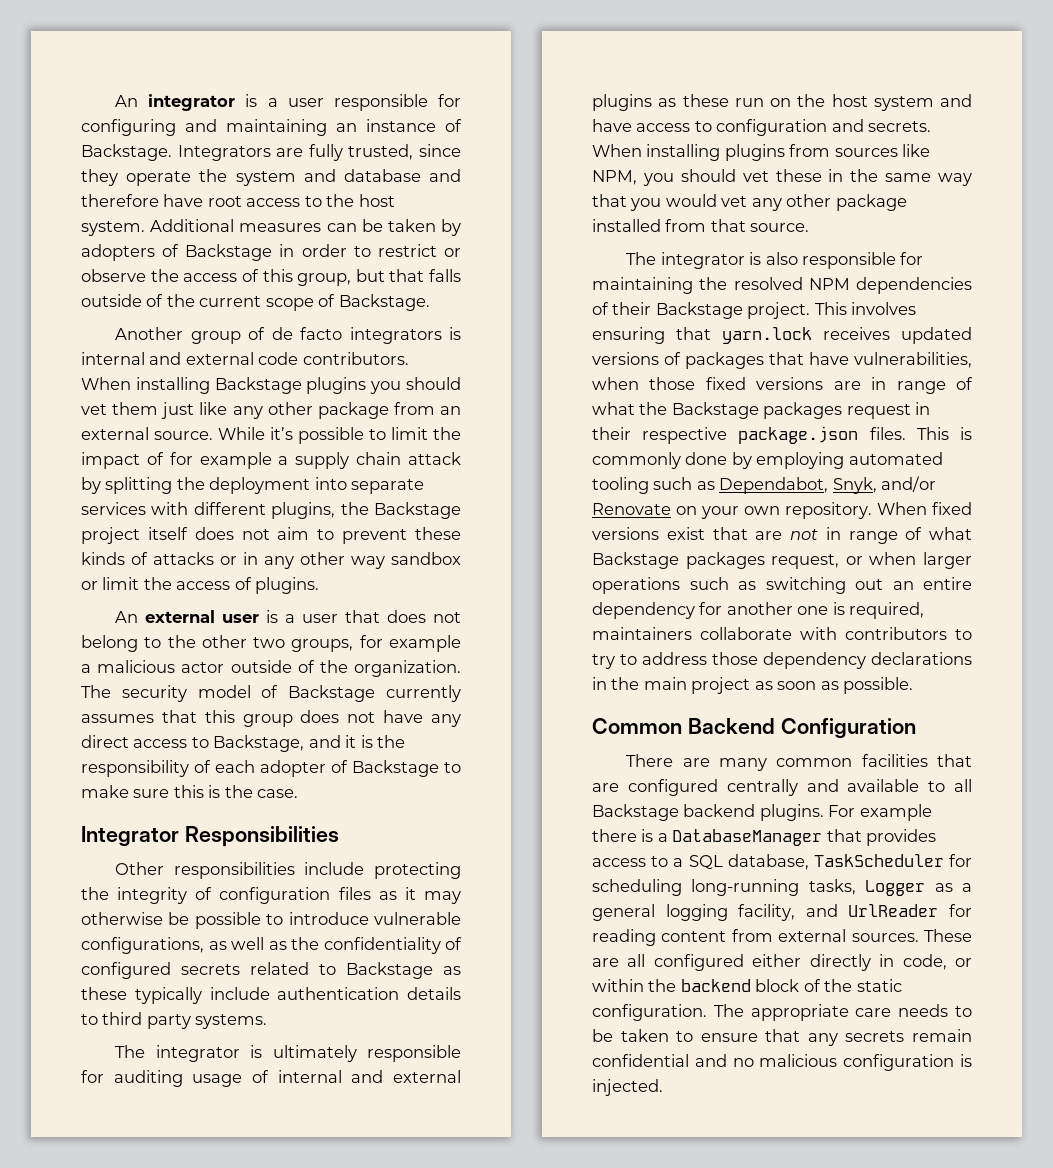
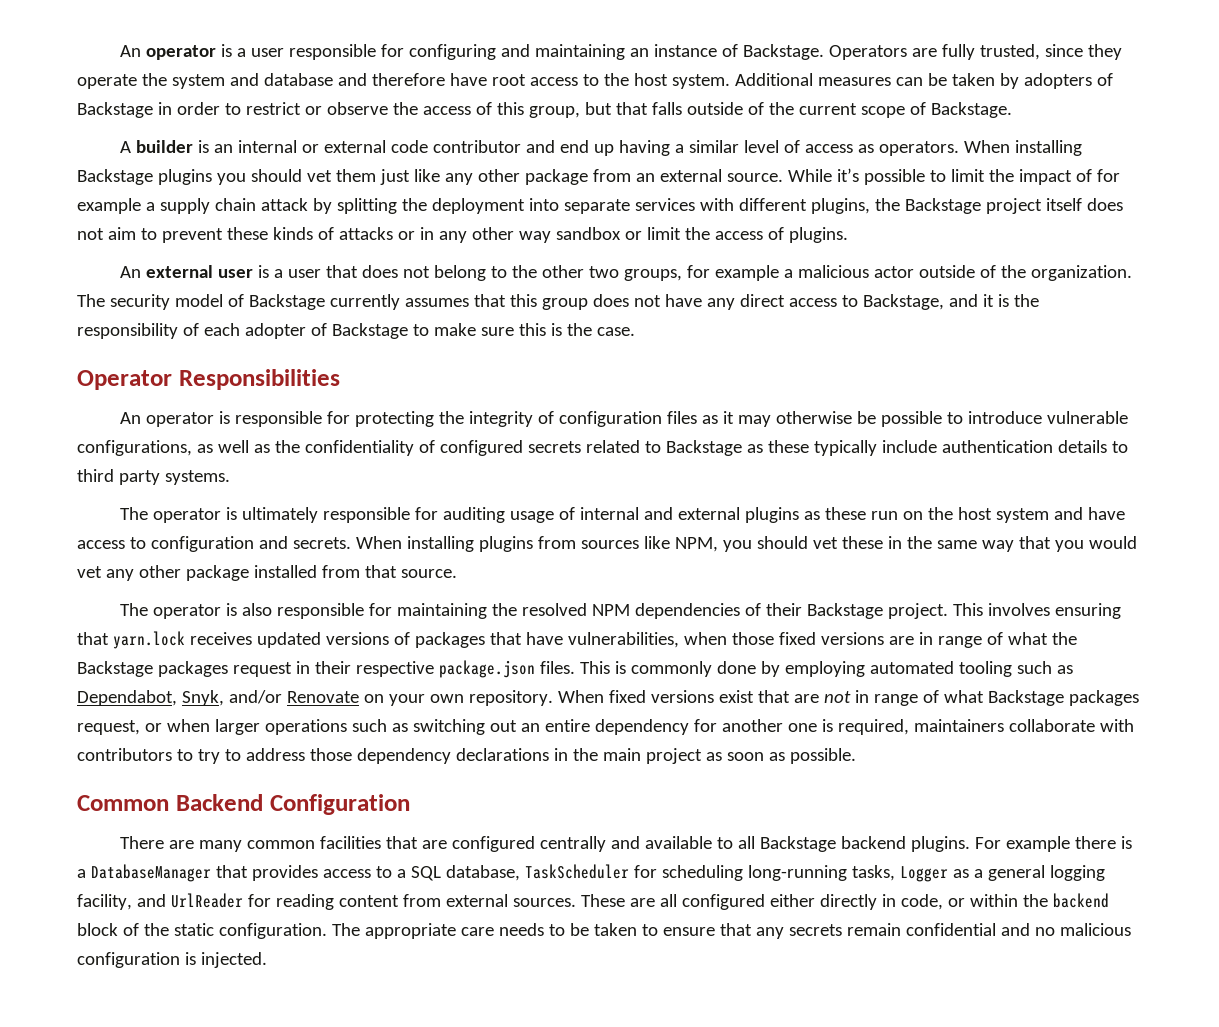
- An integrator is a user responsible for configuring and maintaining an instance of Backstage.
+ An operator is a user responsible for configuring and maintaining an instance of Backstage.
- Integrators are fully trusted, since they operate the system and database and therefore have root access to the host system.
+ Operators are fully trusted, since they operate the system and database and therefore have root access to the host system.
- Another group of de facto integrators is internal and external code contributors.
+ A builder is an internal or external code contributor and end up having a similar level of access as operators.
- Integrator Responsibilities
+ Operator Responsibilities
- Other responsibilities include protecting the integrity of configuration files as it may otherwise be possible to introduce vulnerable configurations, as well as the confidentiality of configured secrets related to Backstage as these typically include authentication details to third party systems.
+ An operator is responsible for protecting the integrity of configuration files as it may otherwise be possible to introduce vulnerable configurations, as well as the confidentiality of configured secrets related to Backstage as these typically include authentication details to third party systems.
- The integrator is ultimately responsible for auditing usage of internal and external plugins as these run on the host system and have access to configuration and secrets.
+ The operator is ultimately responsible for auditing usage of internal and external plugins as these run on the host system and have access to configuration and secrets.
- The integrator is also responsible for maintaining the resolved NPM dependencies of their Backstage project.
+ The operator is also responsible for maintaining the resolved NPM dependencies of their Backstage project.

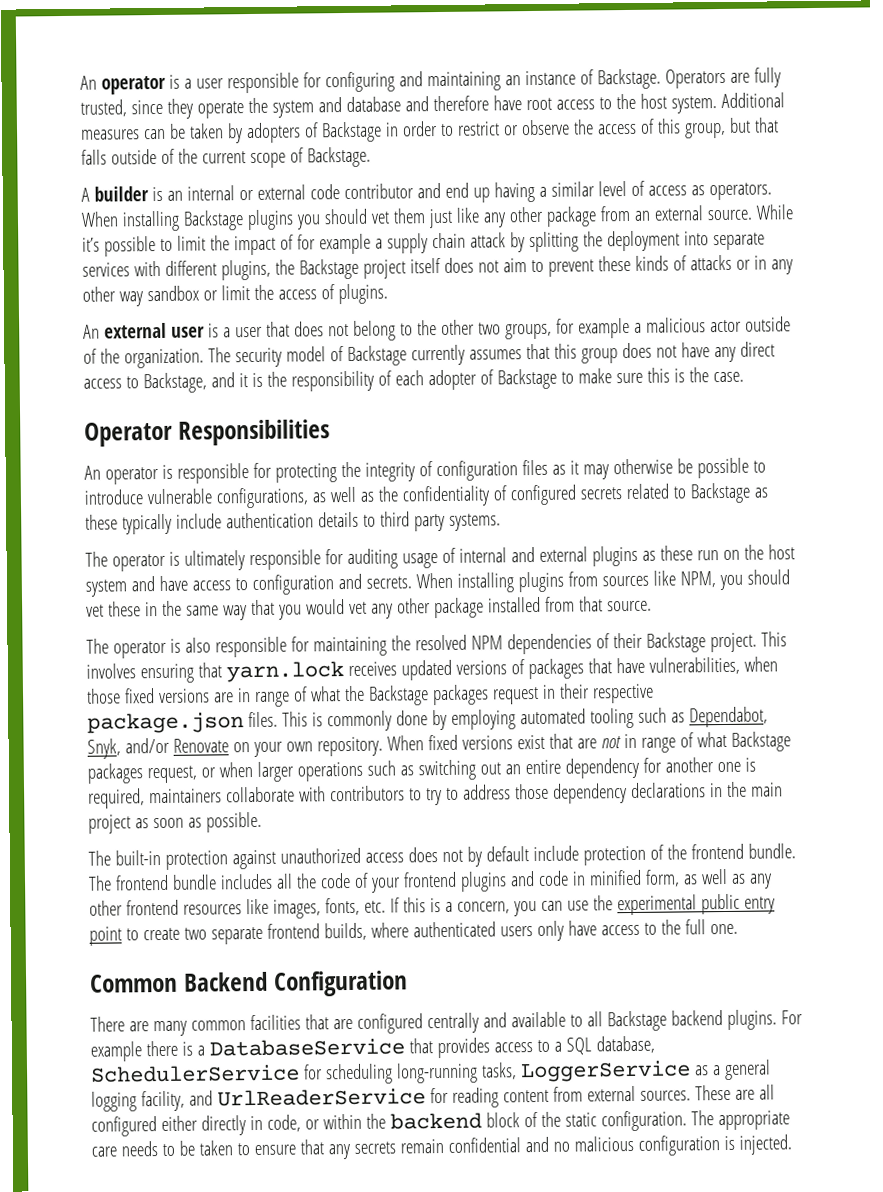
+ The built-in protection against unauthorized access does not by default include protection of the frontend bundle. The frontend bundle includes all the code of your frontend plugins and code in minified form, as well as any other frontend resources like images, fonts, etc. If this is a concern, you can use the experimental public entry point to create two separate frontend builds, where authenticated users only have access to the full one.
- For example there is a DatabaseManager that provides access to a SQL database, TaskScheduler for scheduling long-running tasks, Logger as a general logging facility, and UrlReader for reading content from external sources.
+ For example there is a DatabaseService that provides access to a SQL database, SchedulerService for scheduling long-running tasks, LoggerService as a general logging facility, and UrlReaderService for reading content from external sources.

